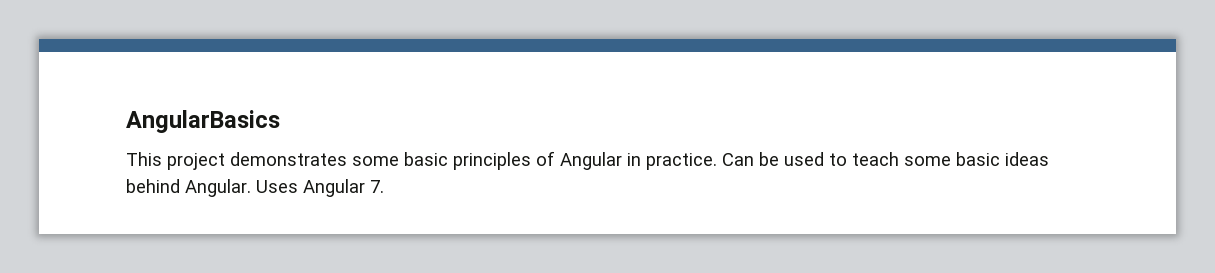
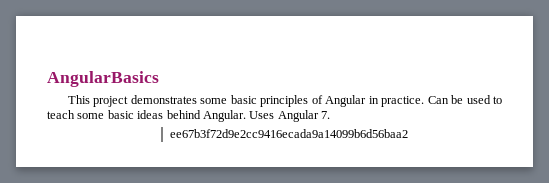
+ ee67b3f72d9e2cc9416ecada9a14099b6d56baa2

